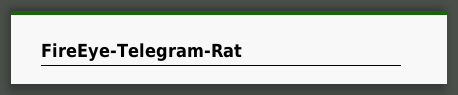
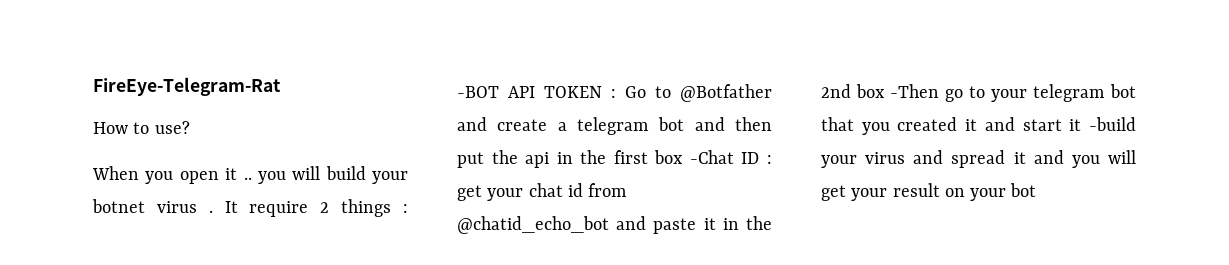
+ How to use?
+ When you open it .. you will build your botnet virus . It require 2 things : -BOT API TOKEN : Go to @Botfather and create a telegram bot and then put the api in the first box -Chat ID : get your chat id from @chatid_echo_bot and paste it in the 2nd box -Then go to your telegram bot that you created it and start it -build your virus and spread it and you will get your result on your bot

